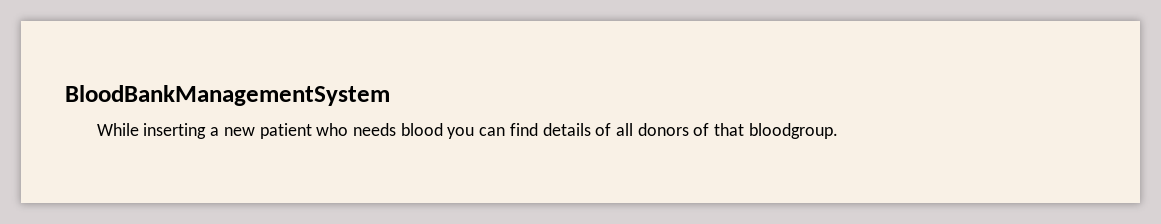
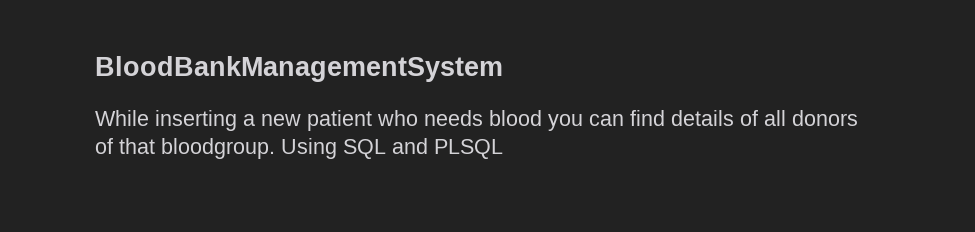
+ Using SQL and PLSQL

